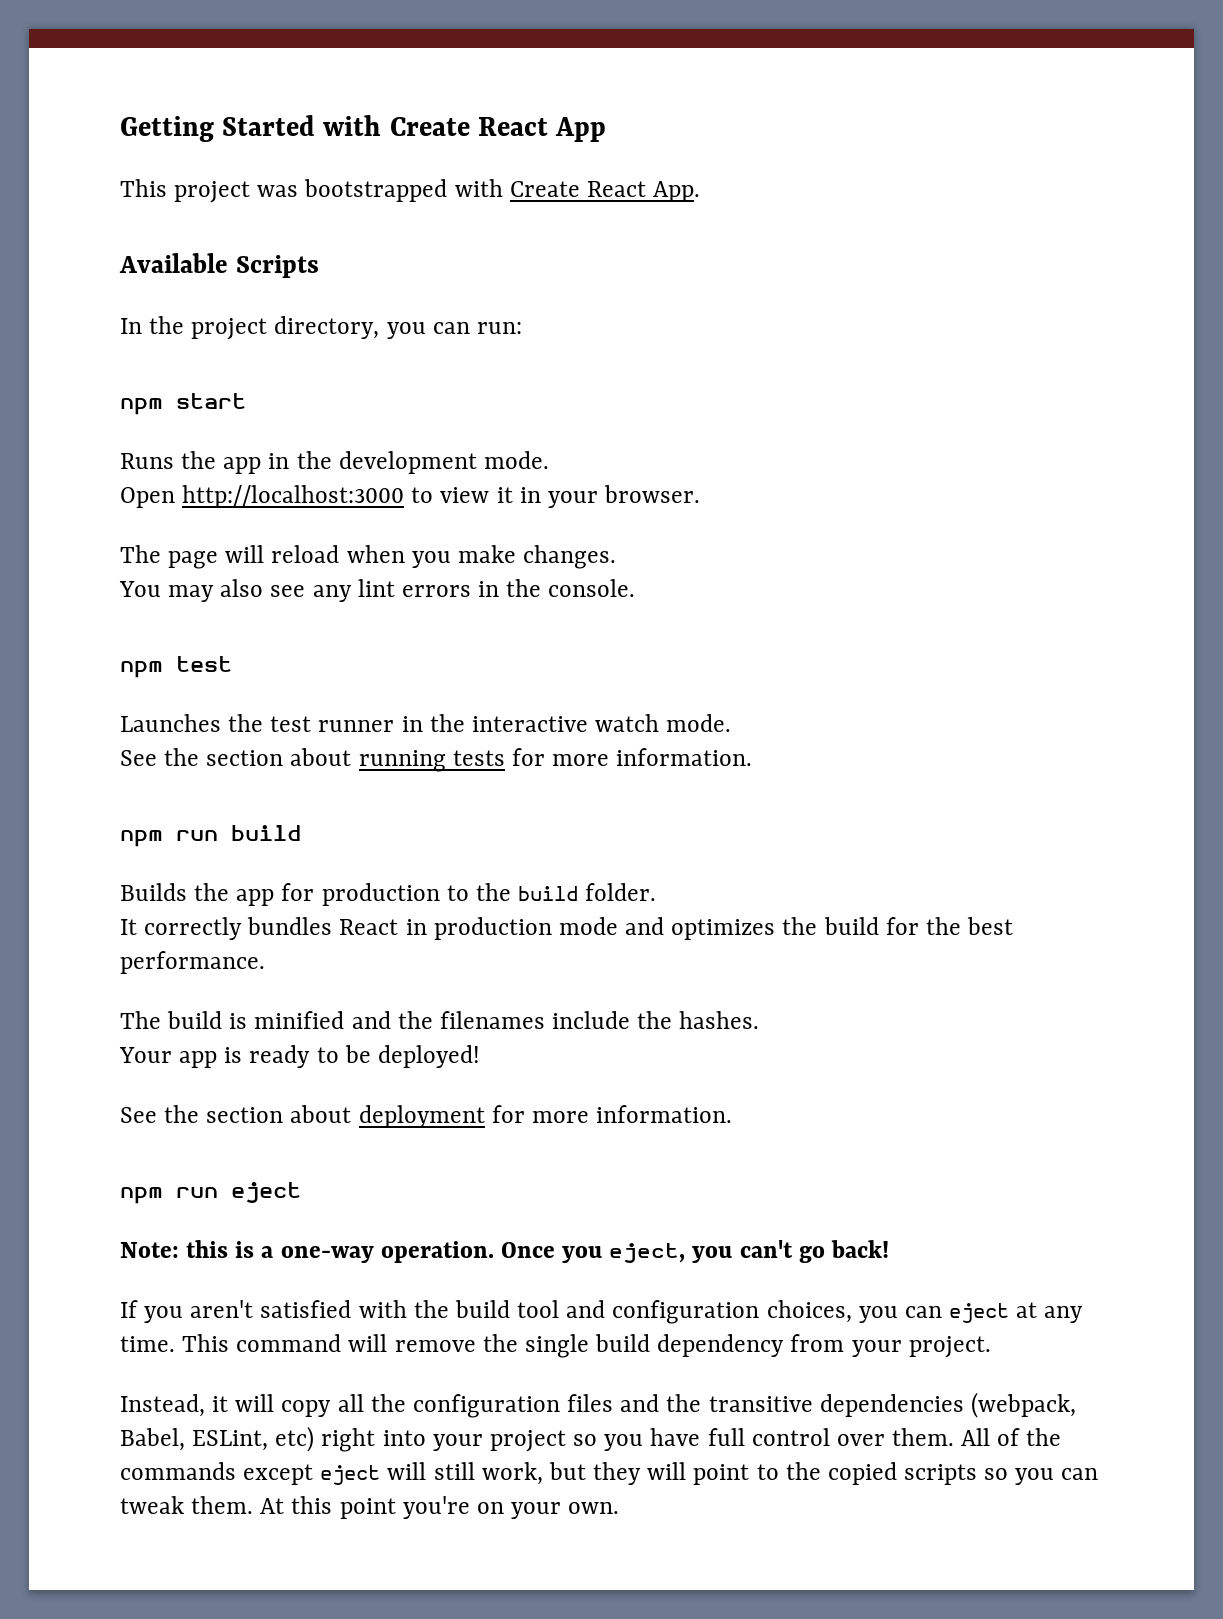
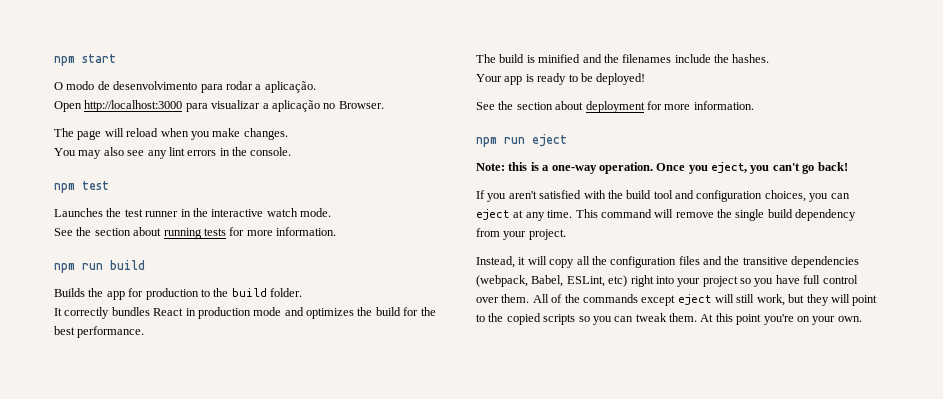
- Getting Started with Create React App
- This project was bootstrapped with Create React App.
- Available Scripts
- In the project directory, you can run:
  npm start
- Runs the app in the development mode.
- Open http://localhost:3000 to view it in your browser.
+ O modo de desenvolvimento para rodar a aplicação.
+ Open http://localhost:3000 para visualizar a aplicação no Browser.

